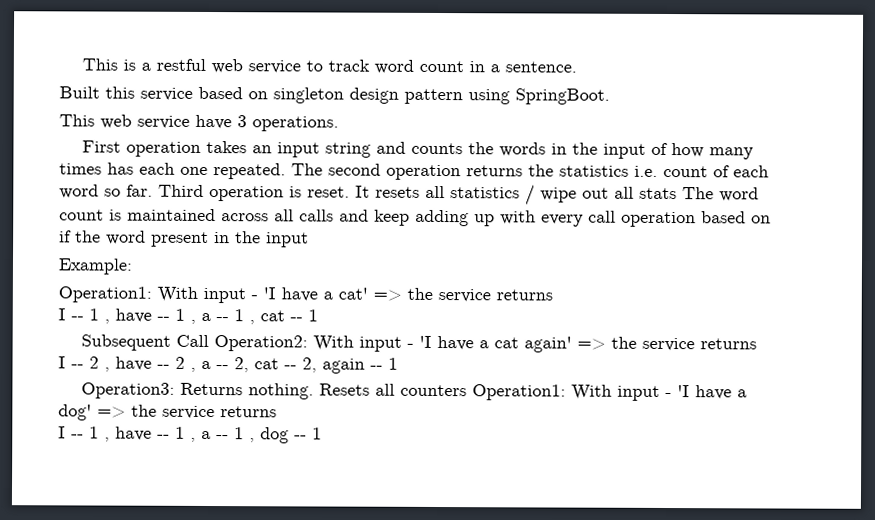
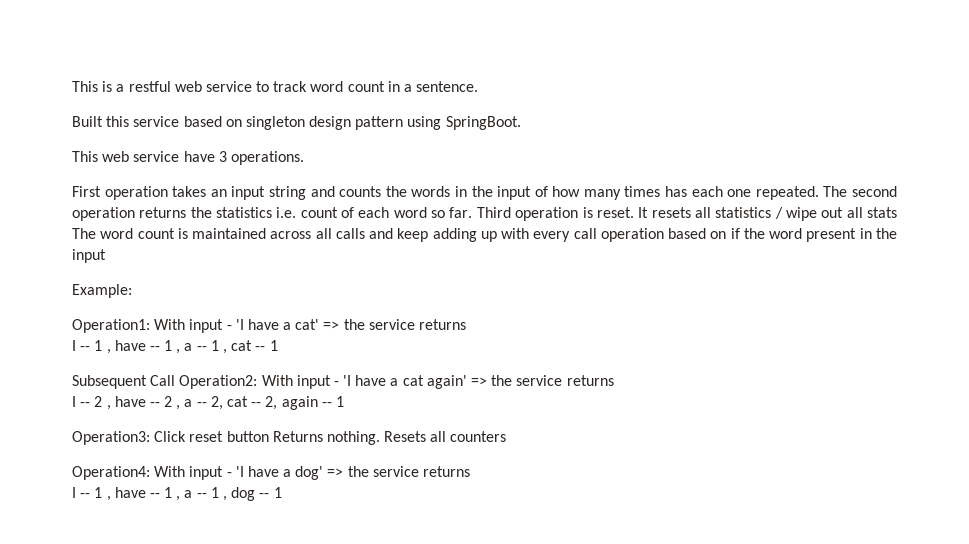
- Operation3: Returns nothing.
+ Operation3: Click reset button Returns nothing.
- Resets all counters Operation1: With input - 'I have a dog' => the service returns
+ Resets all counters
+ Operation4: With input - 'I have a dog' => the service returns

